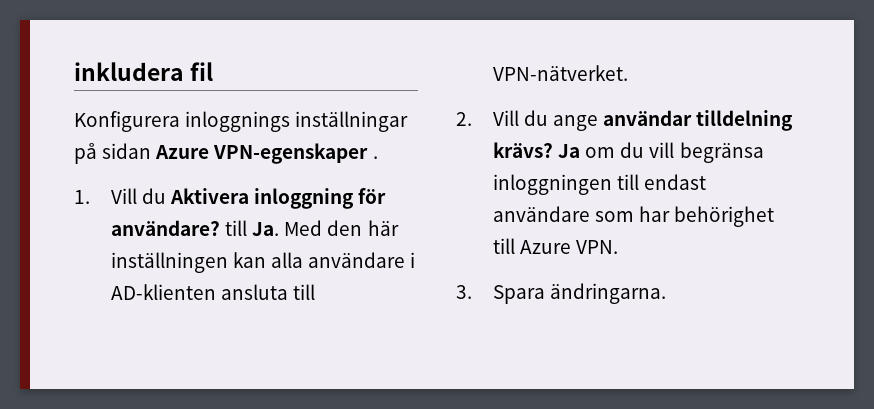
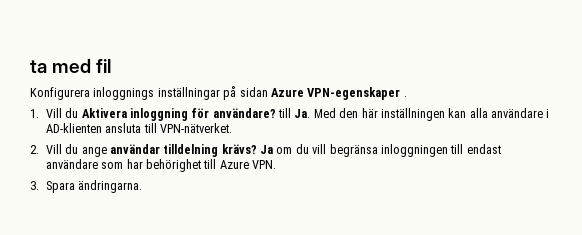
- inkludera fil
+ ta med fil

